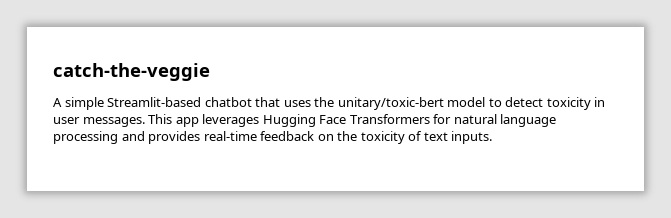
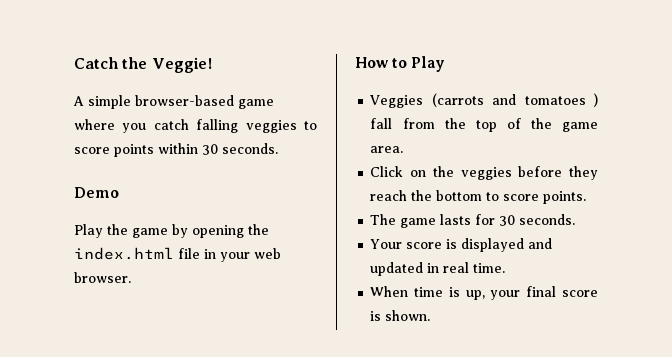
- catch-the-veggie
+ Catch the Veggie!
- A simple Streamlit-based chatbot that uses the unitary/toxic-bert model to detect toxicity in user messages. This app leverages Hugging Face Transformers for natural language processing and provides real-time feedback on the toxicity of text inputs.
+ A simple browser-based game where you catch falling veggies to score points within 30 seconds.
+ Demo
+ Play the game by opening the index.html file in your web browser.
+ How to Play
+ Veggies (carrots and tomatoes ) fall from the top of the game area.
+ Click on the veggies before they reach the bottom to score points.
+ The game lasts for 30 seconds.
+ Your score is displayed and updated in real time.
+ When time is up, your final score is shown.

